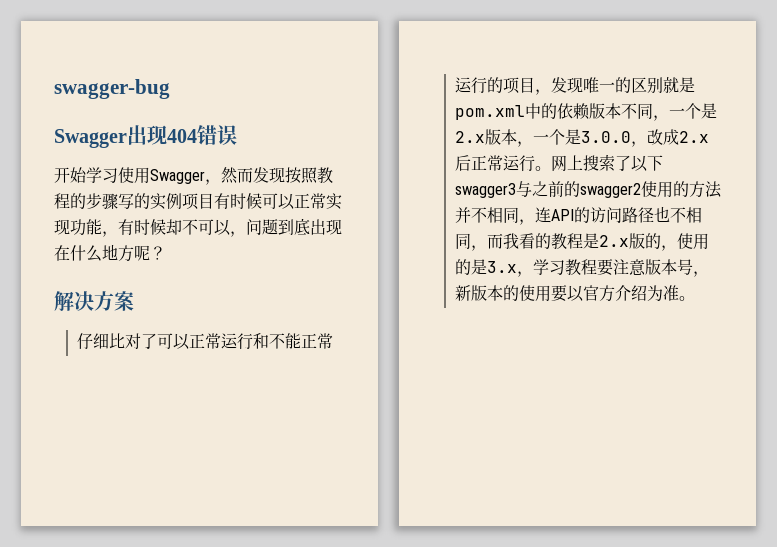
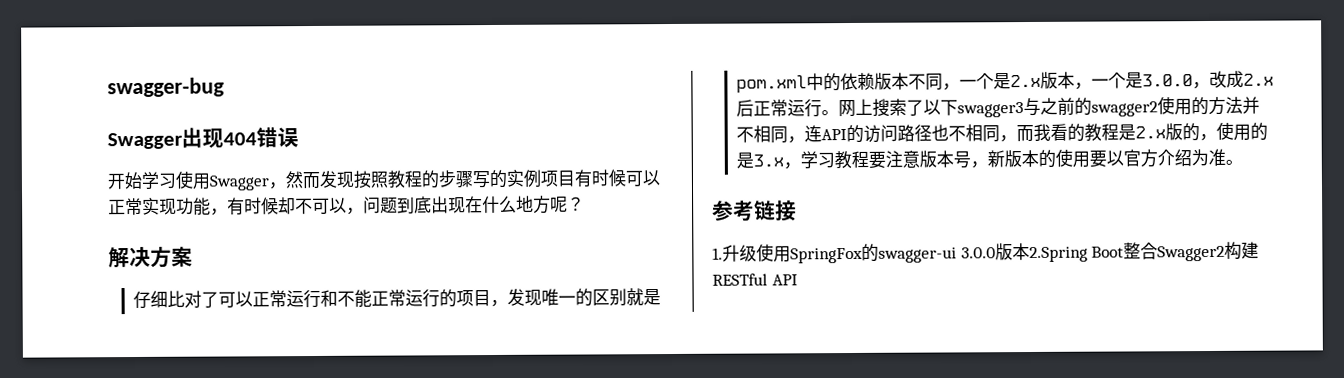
+ 参考链接
+ 1.升级使用SpringFox的swagger-ui 3.0.0版本2.Spring Boot整合Swagger2构建RESTful API

